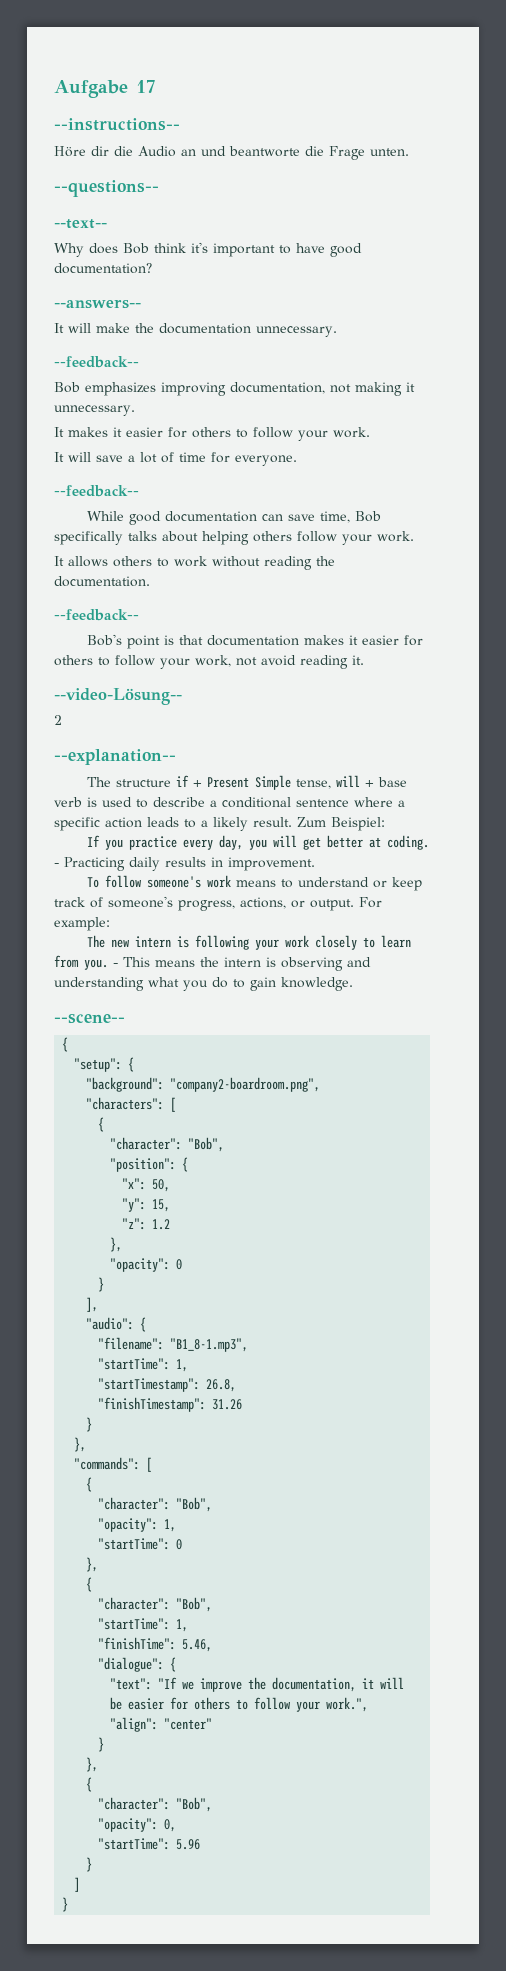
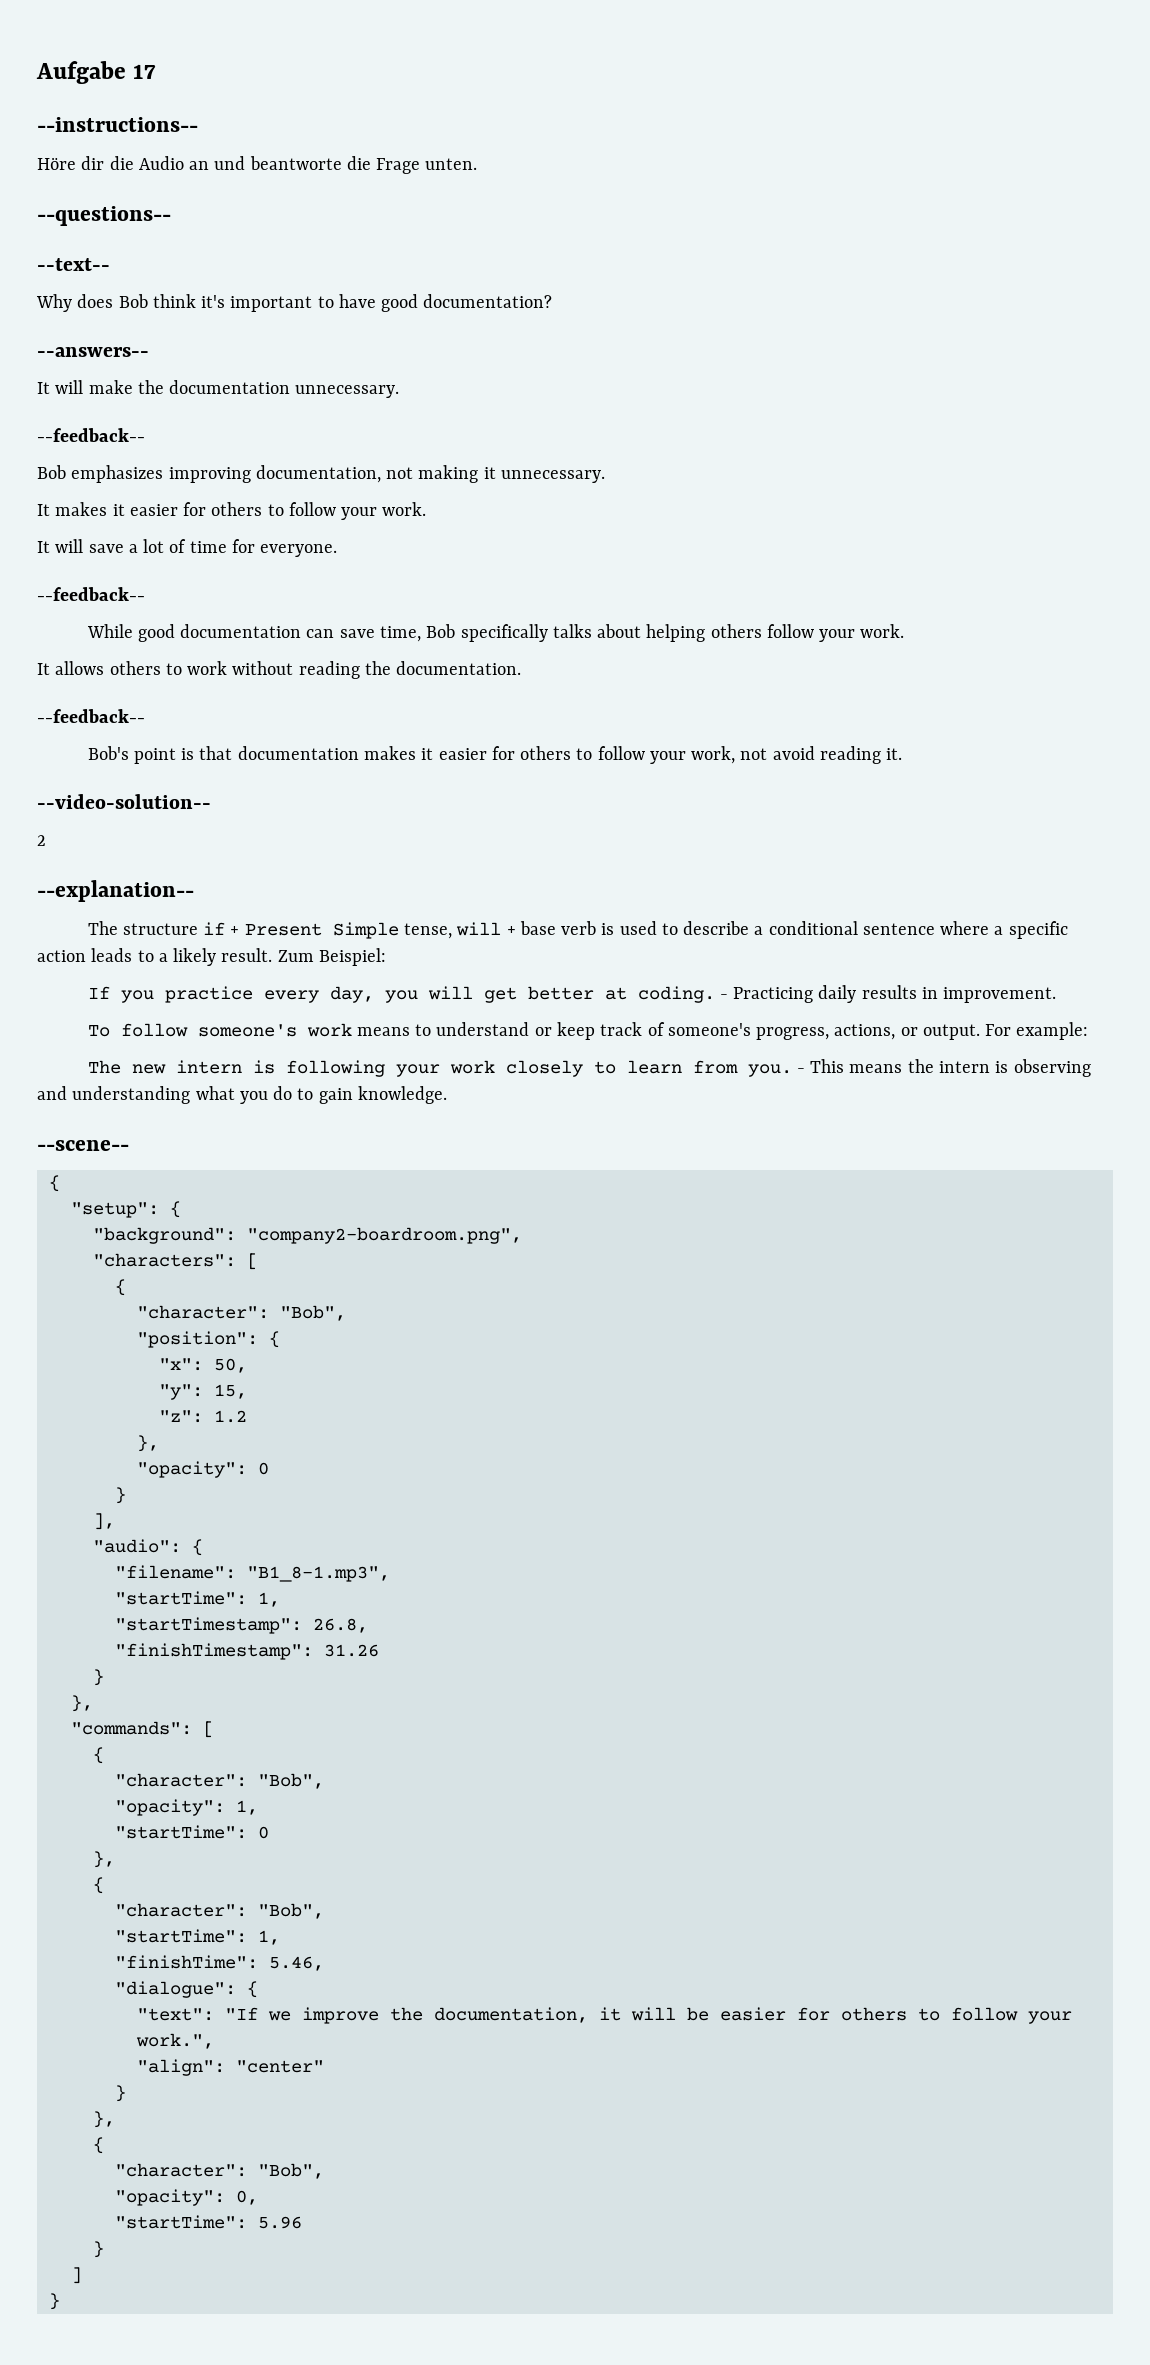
- --video-Lösung--
+ --video-solution--

